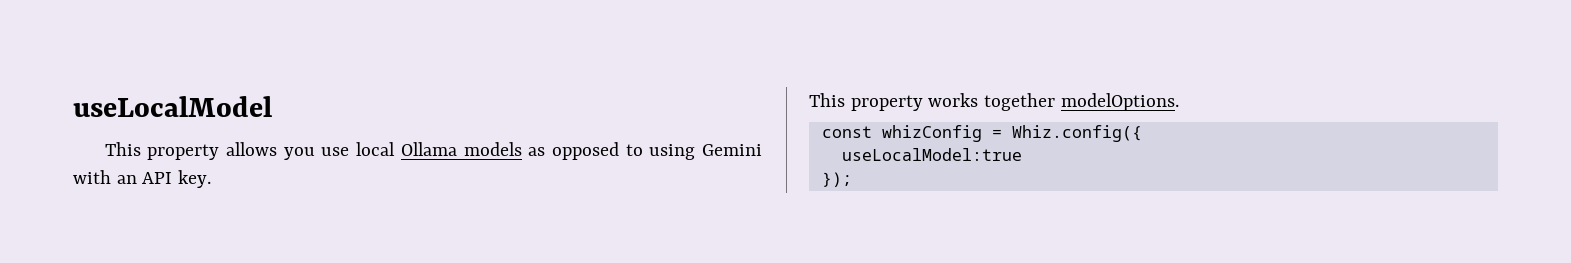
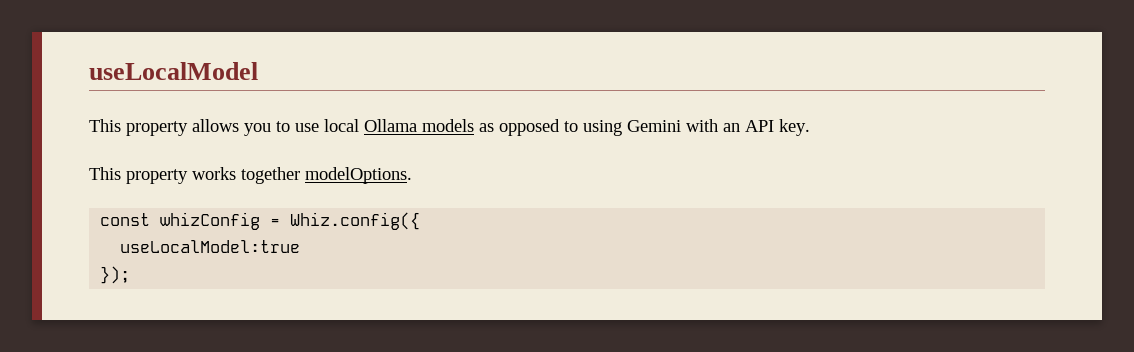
- This property allows you use local Ollama models as opposed to using Gemini with an API key.
+ This property allows you to use local Ollama models as opposed to using Gemini with an API key.

